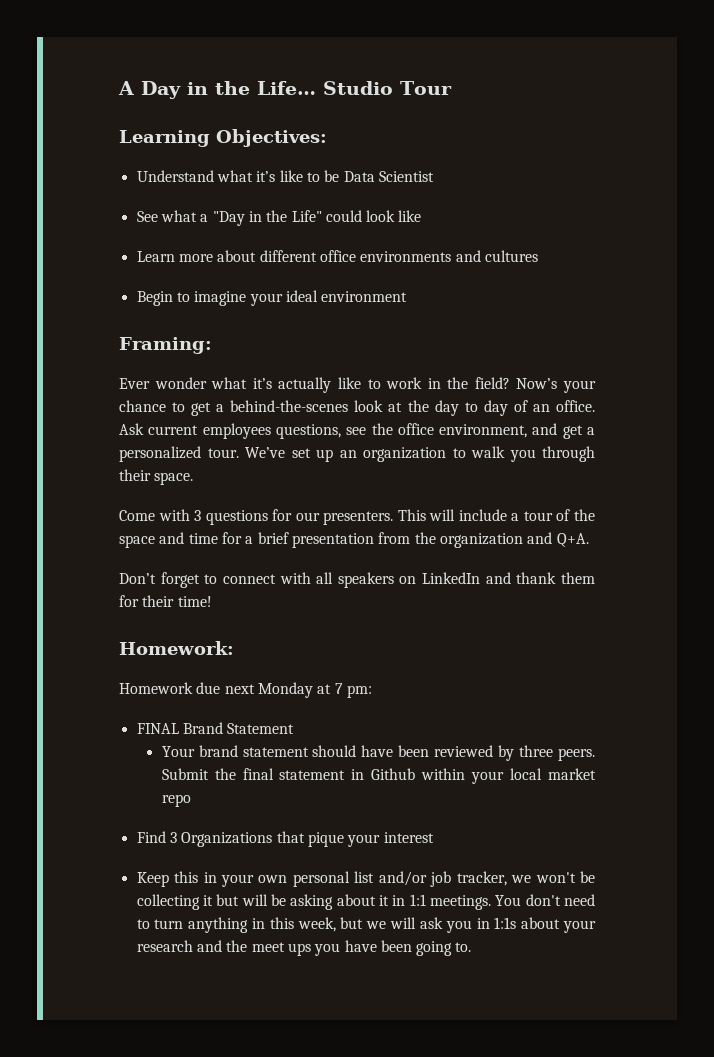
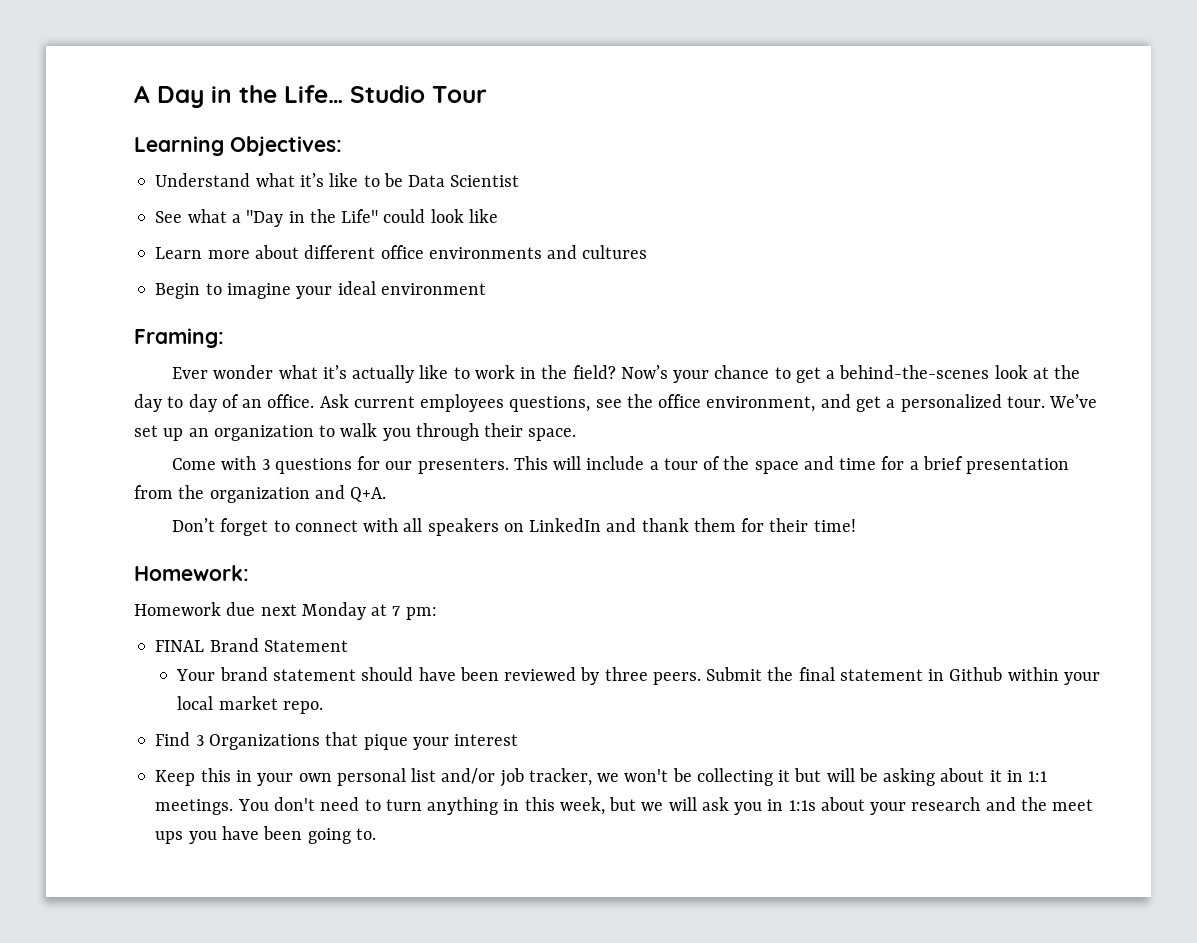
- Submit the final statement in Github within your local market repo
+ Submit the final statement in Github within your local market repo.

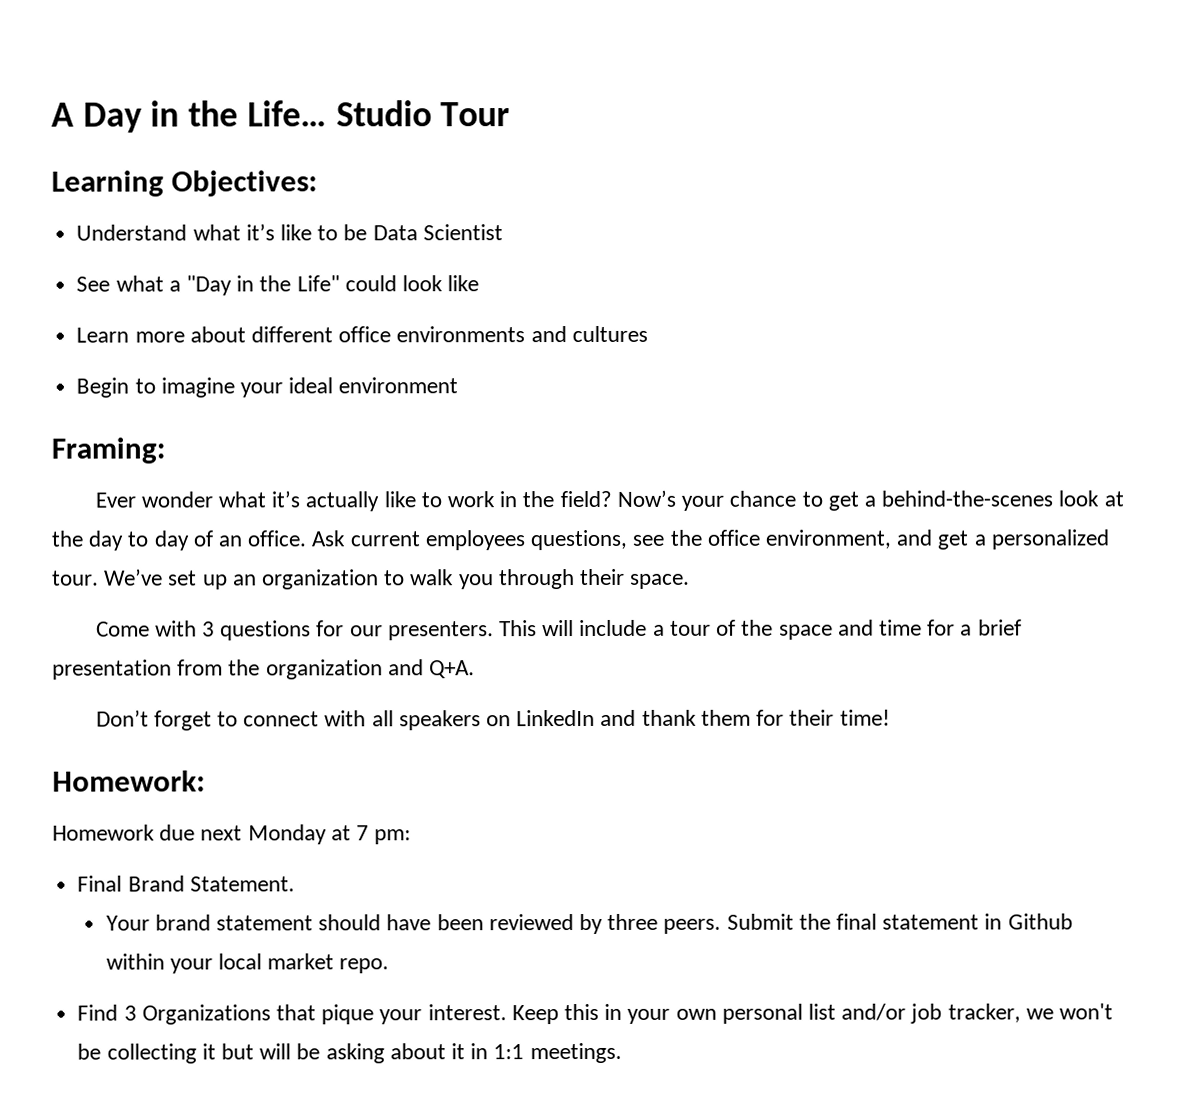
- FINAL Brand Statement
+ Final Brand Statement.
- Find 3 Organizations that pique your interest
- Keep this in your own personal list and/or job tracker, we won't be collecting it but will be asking about it in 1:1 meetings. You don't need to turn anything in this week, but we will ask you in 1:1s about your research and the meet ups you have been going to.
+ Find 3 Organizations that pique your interest. Keep this in your own personal list and/or job tracker, we won't be collecting it but will be asking about it in 1:1 meetings.

